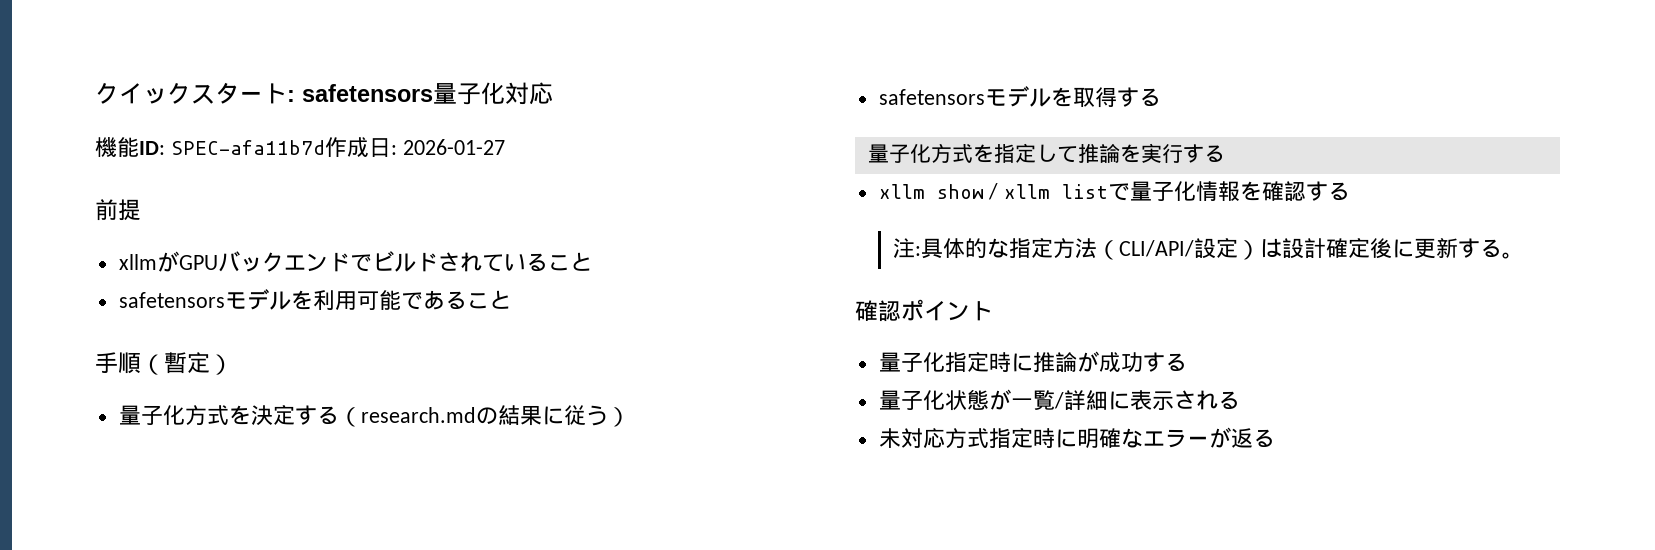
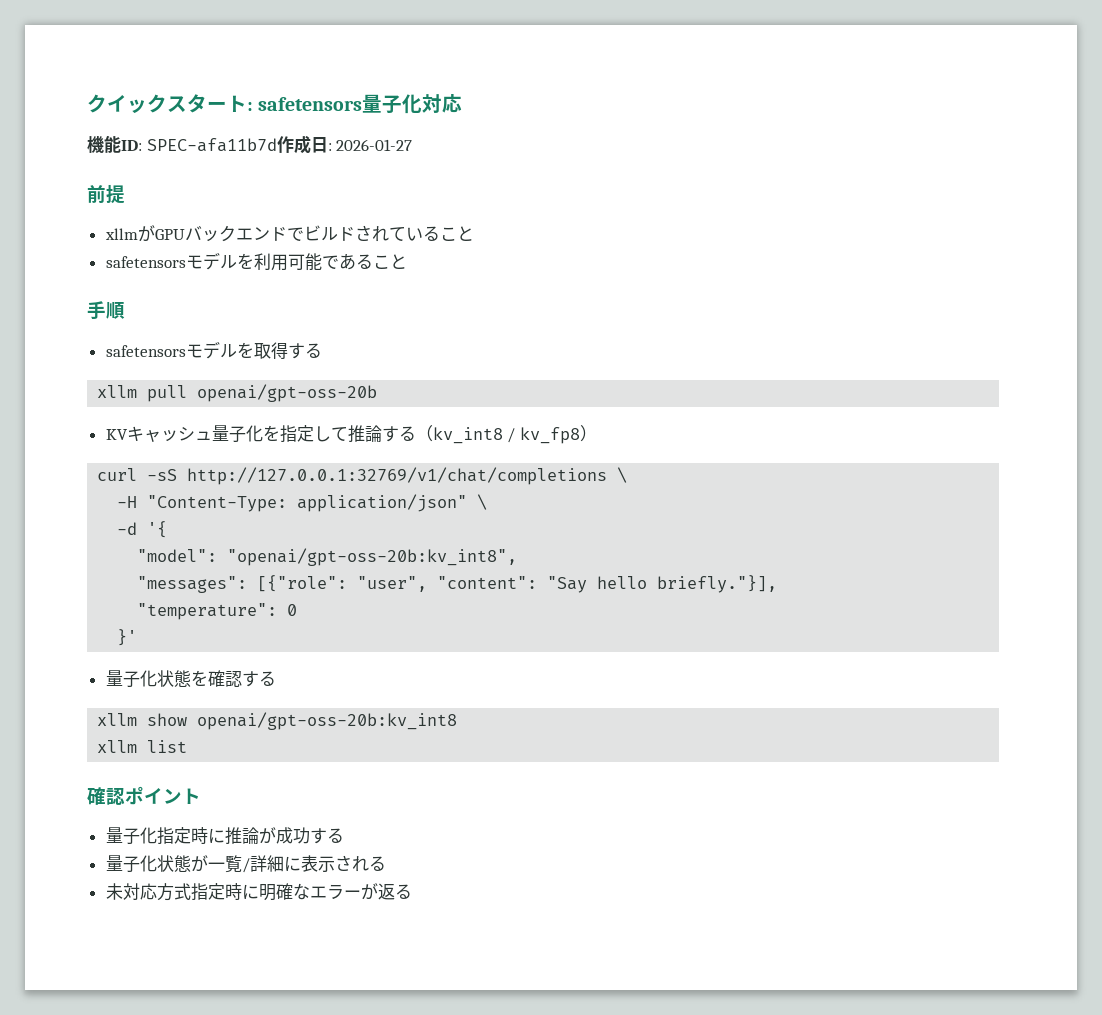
- 手順（暫定）
- 量子化方式を決定する（research.mdの結果に従う）
+ 手順
- 量子化方式を指定して推論を実行する
- xllm show / xllm listで量子化情報を確認する
- 注:具体的な指定方法（CLI/API/設定）は設計確定後に更新する。
+ xllm pull openai/gpt-oss-20b
+ KVキャッシュ量子化を指定して推論する（kv_int8 / kv_fp8）
+ curl -sS http://127.0.0.1:32769/v1/chat/completions \
+ -H "Content-Type: application/json" \
+ -d '{
+ "model": "openai/gpt-oss-20b:kv_int8",
+ "messages": [{"role": "user", "content": "Say hello briefly."}],
+ "temperature": 0
+ }'
+ 量子化状態を確認する
+ xllm show openai/gpt-oss-20b:kv_int8
+ xllm list

